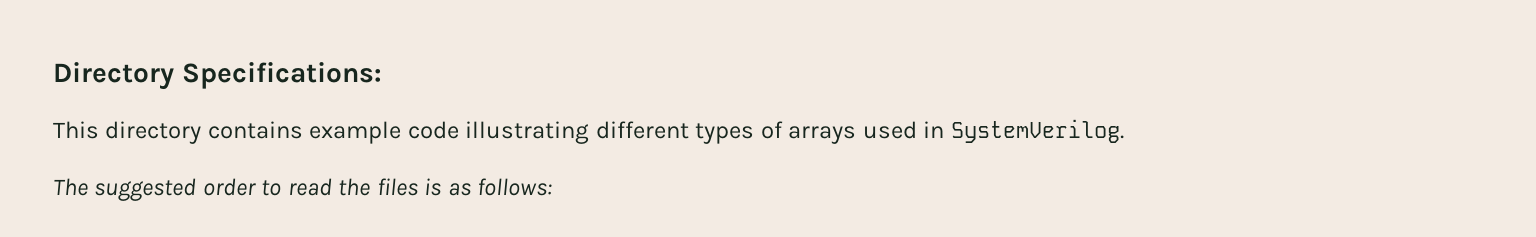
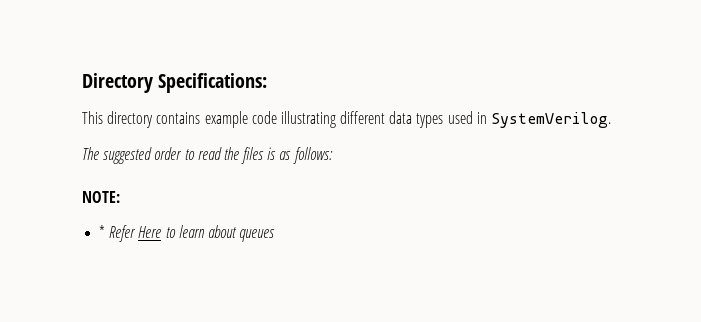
- This directory contains example code illustrating different types of arrays used in SystemVerilog.
+ This directory contains example code illustrating different data types used in SystemVerilog.
+ NOTE:
+ * Refer Here to learn about queues

